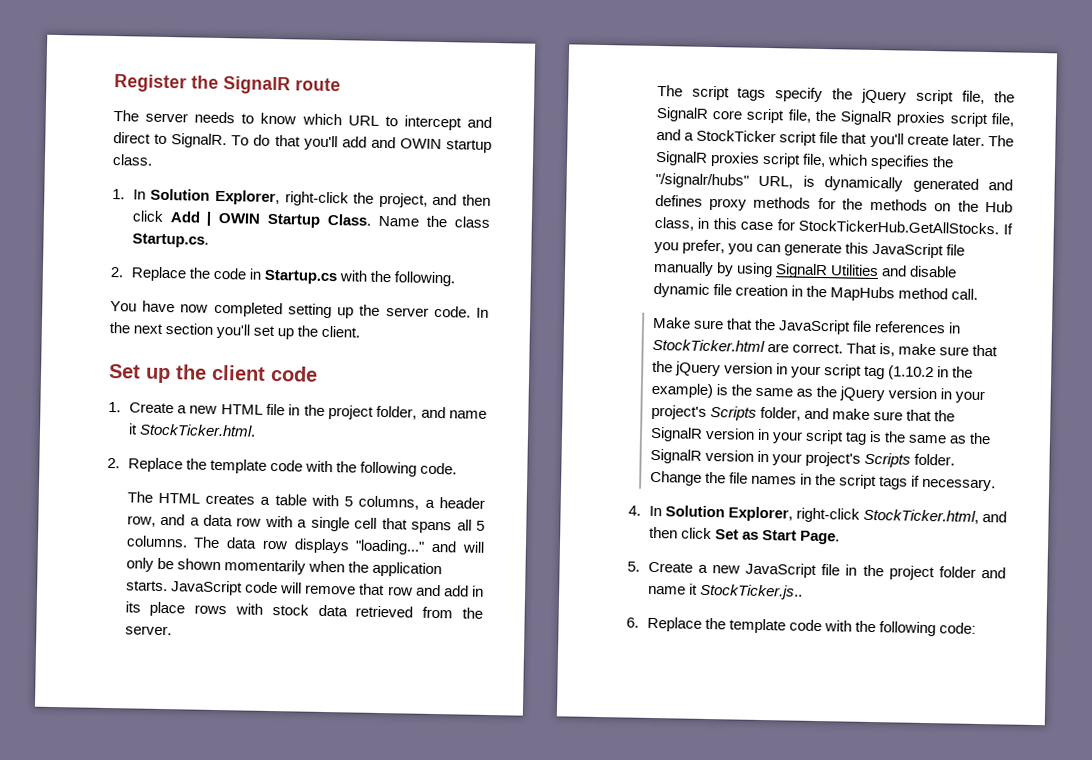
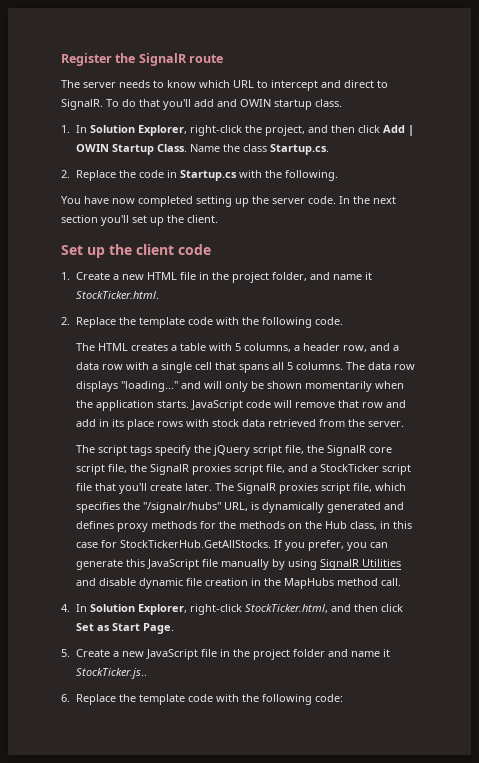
- Make sure that the JavaScript file references in StockTicker.html are correct. That is, make sure that the jQuery version in your script tag (1.10.2 in the example) is the same as the jQuery version in your project's Scripts folder, and make sure that the SignalR version in your script tag is the same as the SignalR version in your project's Scripts folder. Change the file names in the script tags if necessary.

